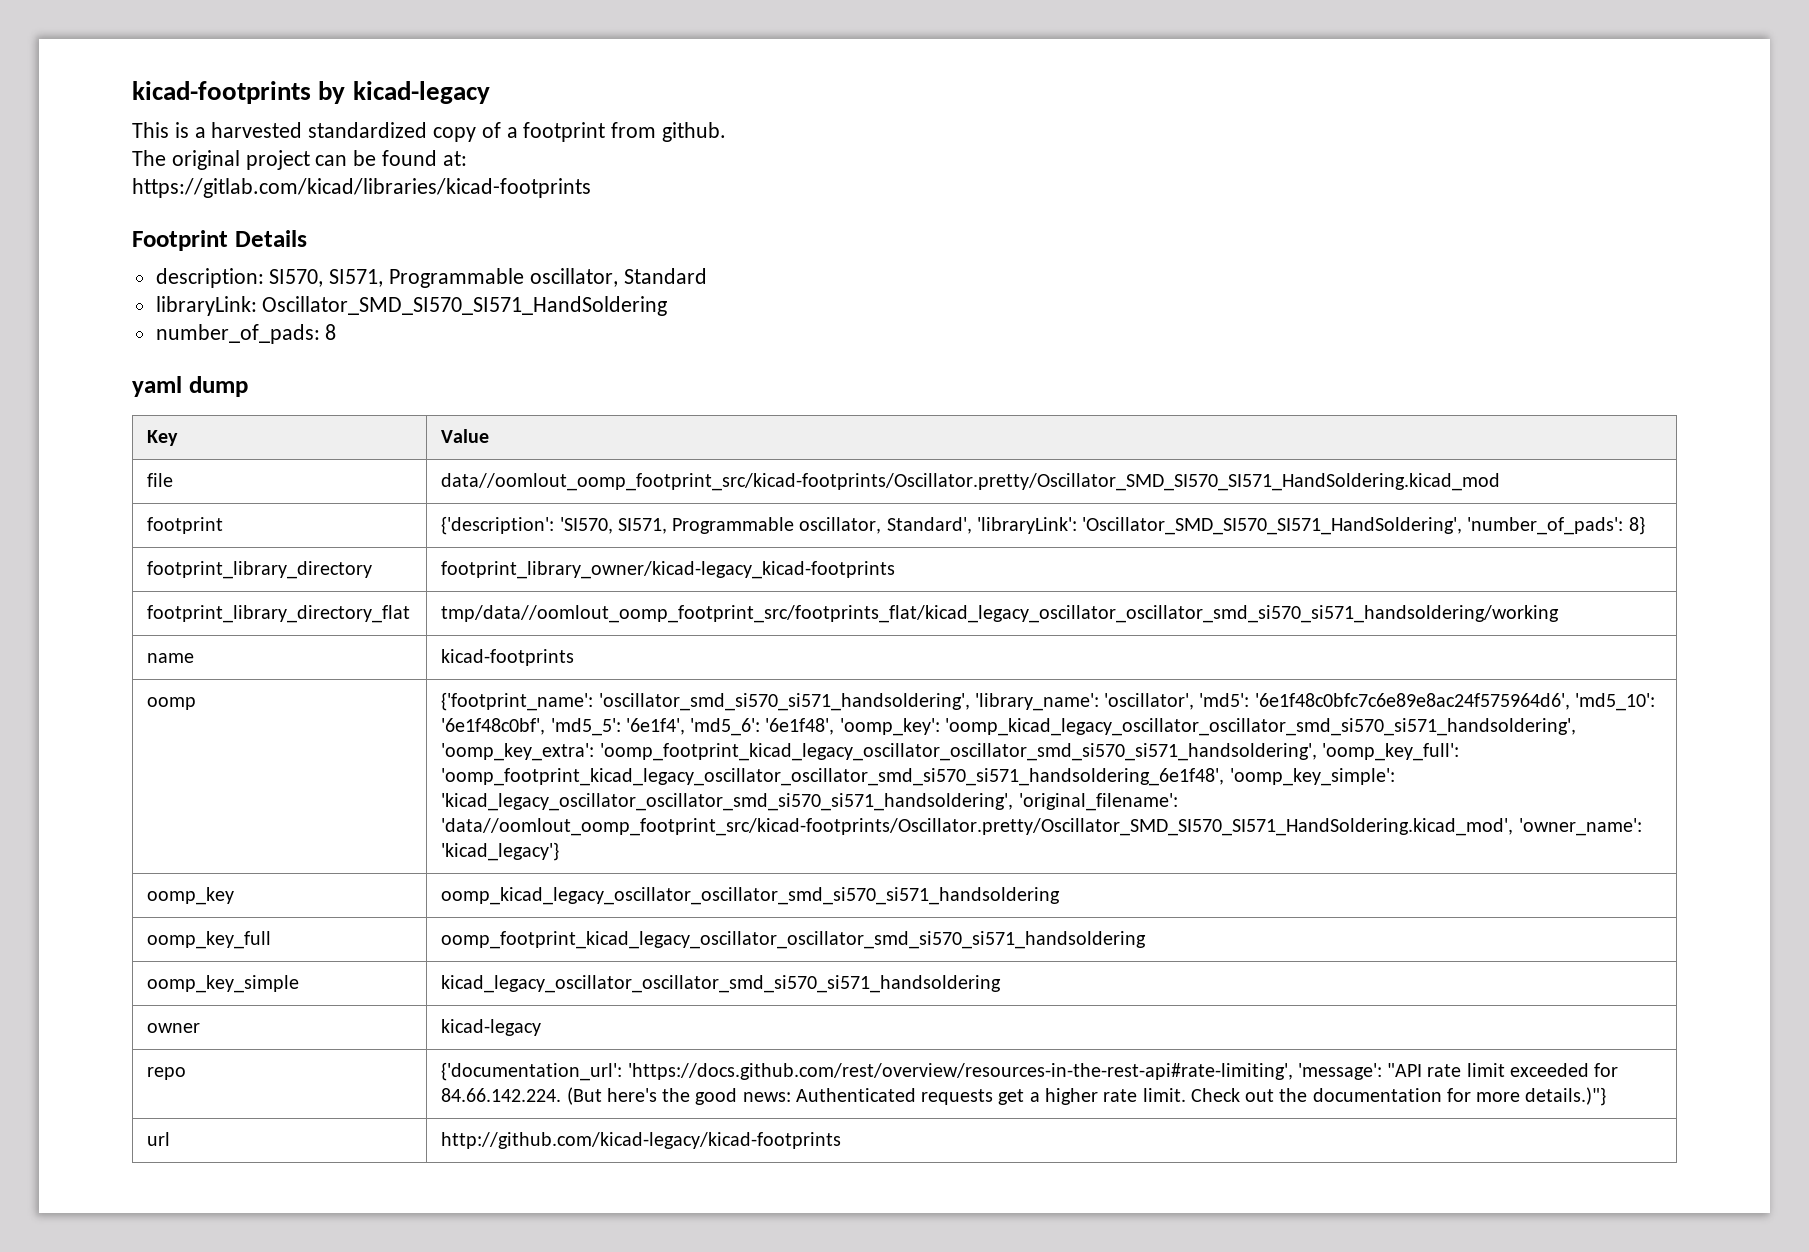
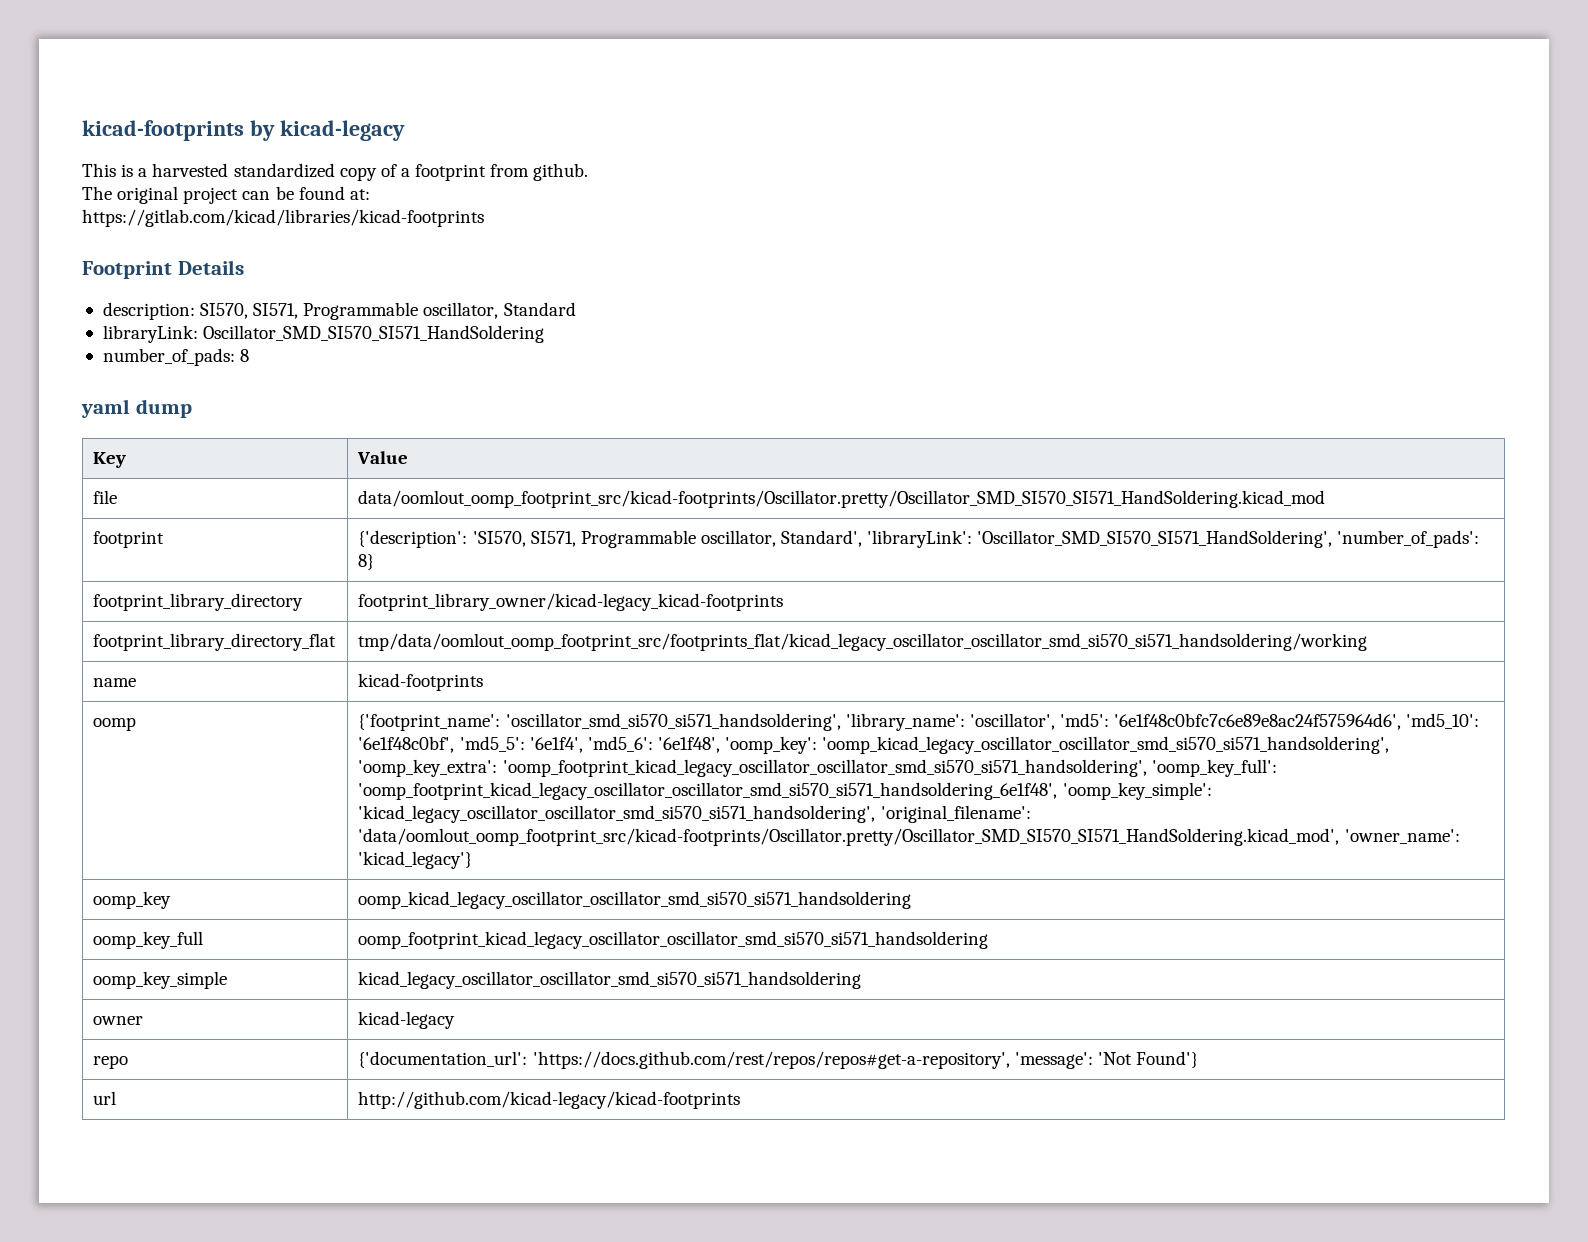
- file | data//oomlout_oomp_footprint_src/kicad-footprints/Oscillator.pretty/Oscillator_SMD_SI570_SI571_HandSoldering.kicad_mod
+ file | data/oomlout_oomp_footprint_src/kicad-footprints/Oscillator.pretty/Oscillator_SMD_SI570_SI571_HandSoldering.kicad_mod
- footprint_library_directory_flat | tmp/data//oomlout_oomp_footprint_src/footprints_flat/kicad_legacy_oscillator_oscillator_smd_si570_si571_handsoldering/working
+ footprint_library_directory_flat | tmp/data/oomlout_oomp_footprint_src/footprints_flat/kicad_legacy_oscillator_oscillator_smd_si570_si571_handsoldering/working
- oomp | {'footprint_name': 'oscillator_smd_si570_si571_handsoldering', 'library_name': 'oscillator', 'md5': '6e1f48c0bfc7c6e89e8ac24f575964d6', 'md5_10': '6e1f48c0bf', 'md5_5': '6e1f4', 'md5_6': '6e1f48', 'oomp_key': 'oomp_kicad_legacy_oscillator_oscillator_smd_si570_si571_handsoldering', 'oomp_key_extra': 'oomp_footprint_kicad_legacy_oscillator_oscillator_smd_si570_si571_handsoldering', 'oomp_key_full': 'oomp_footprint_kicad_legacy_oscillator_oscillator_smd_si570_si571_handsoldering_6e1f48', 'oomp_key_simple': 'kicad_legacy_oscillator_oscillator_smd_si570_si571_handsoldering', 'original_filename': 'data//oomlout_oomp_footprint_src/kicad-footprints/Oscillator.pretty/Oscillator_SMD_SI570_SI571_HandSoldering.kicad_mod', 'owner_name': 'kicad_legacy'}
+ oomp | {'footprint_name': 'oscillator_smd_si570_si571_handsoldering', 'library_name': 'oscillator', 'md5': '6e1f48c0bfc7c6e89e8ac24f575964d6', 'md5_10': '6e1f48c0bf', 'md5_5': '6e1f4', 'md5_6': '6e1f48', 'oomp_key': 'oomp_kicad_legacy_oscillator_oscillator_smd_si570_si571_handsoldering', 'oomp_key_extra': 'oomp_footprint_kicad_legacy_oscillator_oscillator_smd_si570_si571_handsoldering', 'oomp_key_full': 'oomp_footprint_kicad_legacy_oscillator_oscillator_smd_si570_si571_handsoldering_6e1f48', 'oomp_key_simple': 'kicad_legacy_oscillator_oscillator_smd_si570_si571_handsoldering', 'original_filename': 'data/oomlout_oomp_footprint_src/kicad-footprints/Oscillator.pretty/Oscillator_SMD_SI570_SI571_HandSoldering.kicad_mod', 'owner_name': 'kicad_legacy'}
- repo | {'documentation_url': 'https://docs.github.com/rest/overview/resources-in-the-rest-api#rate-limiting', 'message': "API rate limit exceeded for 84.66.142.224. (But here's the good news: Authenticated requests get a higher rate limit. Check out the documentation for more details.)"}
+ repo | {'documentation_url': 'https://docs.github.com/rest/repos/repos#get-a-repository', 'message': 'Not Found'}

